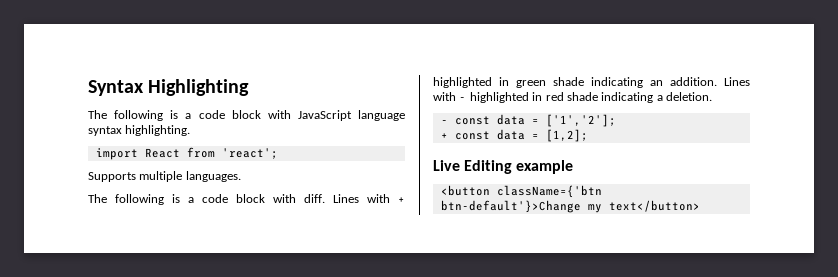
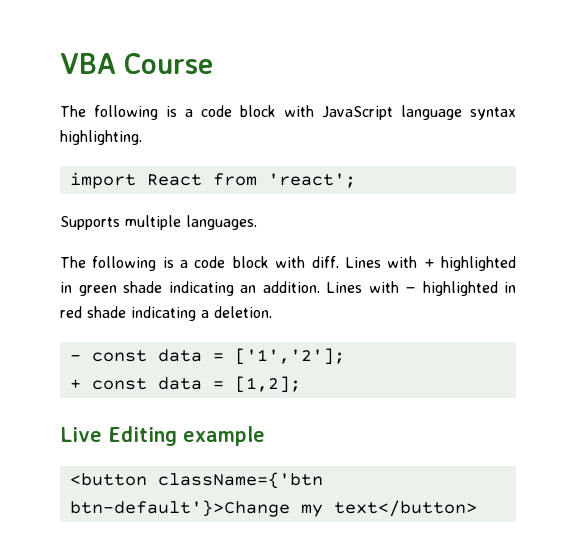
- Syntax Highlighting
+ VBA Course

